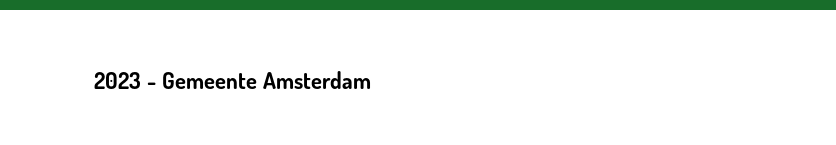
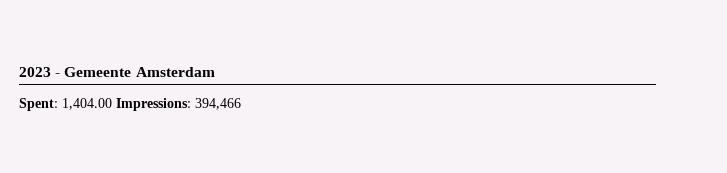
+ Spent: 1,404.00 Impressions: 394,466

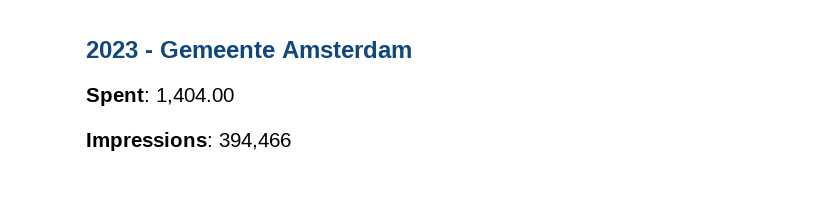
- Spent: 1,404.00 Impressions: 394,466
+ Spent: 1,404.00
+ Impressions: 394,466

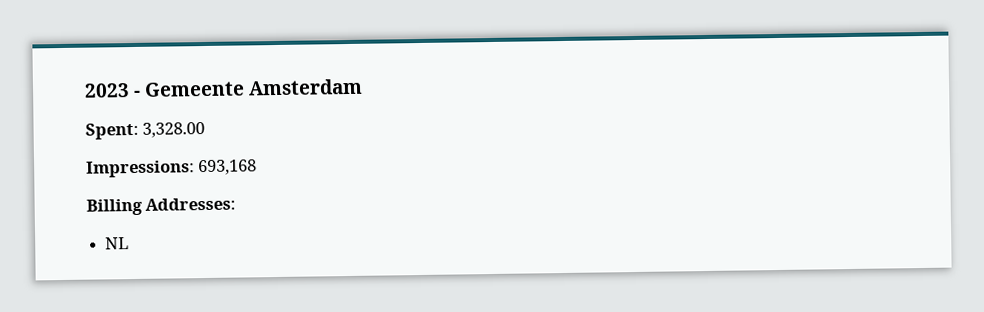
- Spent: 1,404.00
+ Spent: 3,328.00
- Impressions: 394,466
+ Impressions: 693,168
+ Billing Addresses:
+ NL

